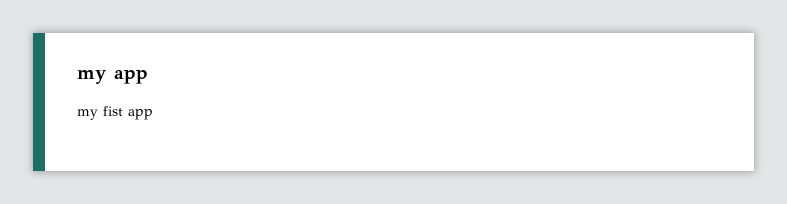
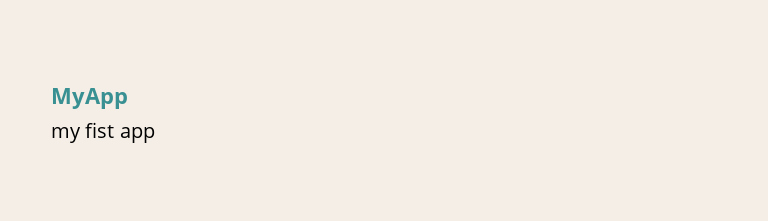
- my app
+ MyApp

